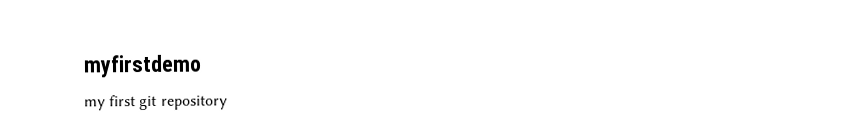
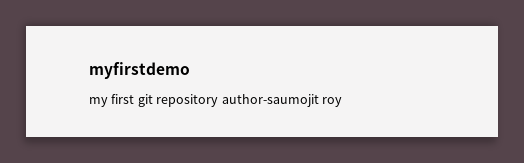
- my first git repository
+ my first git repository author-saumojit roy

